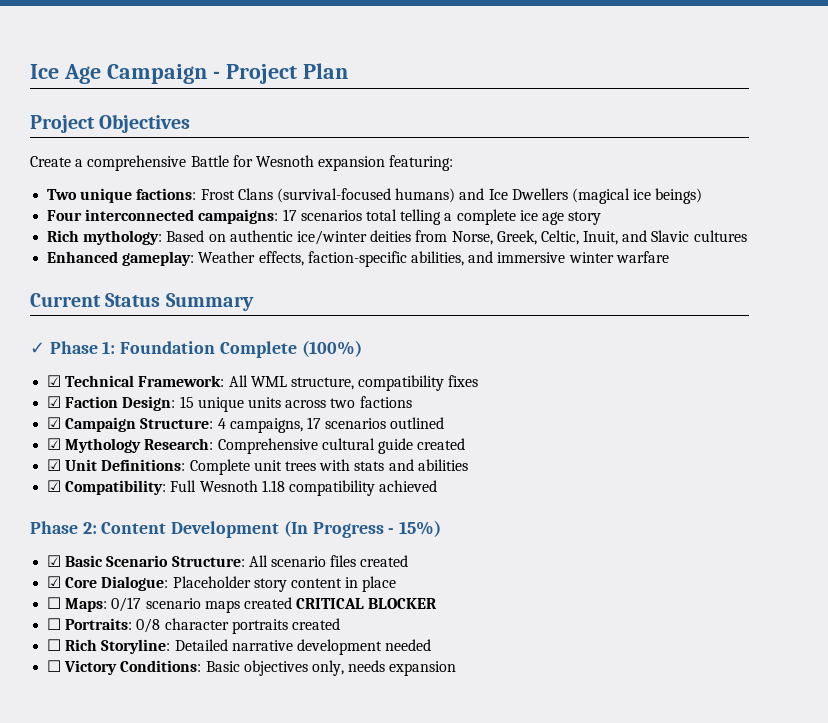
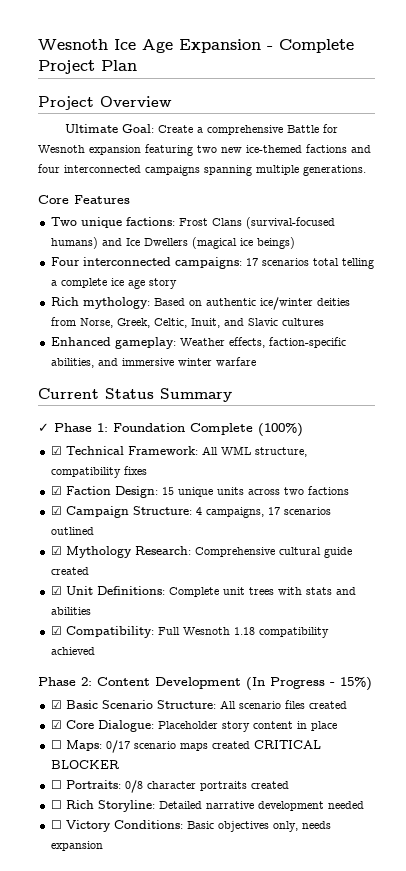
- Ice Age Campaign - Project Plan
+ Wesnoth Ice Age Expansion - Complete Project Plan
- Project Objectives
- Create a comprehensive Battle for Wesnoth expansion featuring:
+ Project Overview
+ Ultimate Goal: Create a comprehensive Battle for Wesnoth expansion featuring two new ice-themed factions and four interconnected campaigns spanning multiple generations.
+ Core Features

